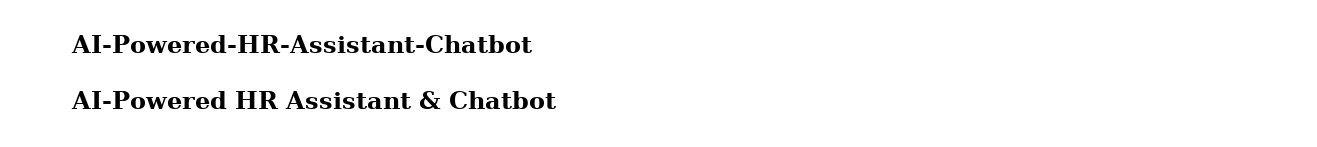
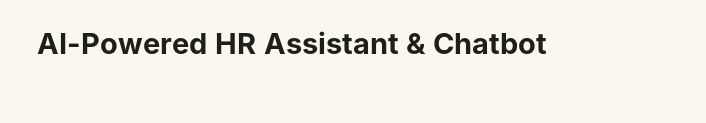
- AI-Powered-HR-Assistant-Chatbot

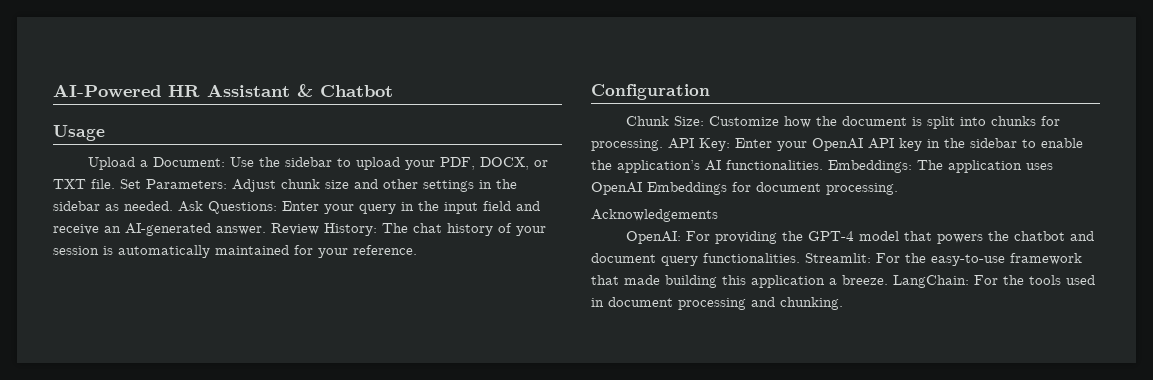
+ Usage
+ Upload a Document: Use the sidebar to upload your PDF, DOCX, or TXT file. Set Parameters: Adjust chunk size and other settings in the sidebar as needed. Ask Questions: Enter your query in the input field and receive an AI-generated answer. Review History: The chat history of your session is automatically maintained for your reference.
+ Configuration
+ Chunk Size: Customize how the document is split into chunks for processing. API Key: Enter your OpenAI API key in the sidebar to enable the application’s AI functionalities. Embeddings: The application uses OpenAI Embeddings for document processing.
+ Acknowledgements
+ OpenAI: For providing the GPT-4 model that powers the chatbot and document query functionalities. Streamlit: For the easy-to-use framework that made building this application a breeze. LangChain: For the tools used in document processing and chunking.

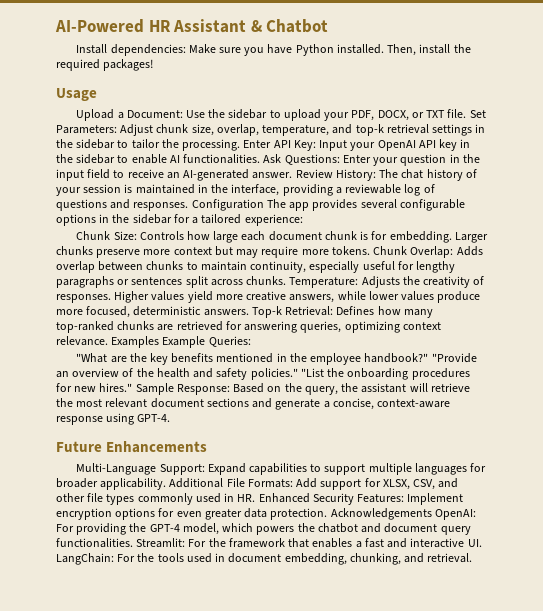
+ Install dependencies: Make sure you have Python installed. Then, install the required packages!
- Set Parameters: Adjust chunk size and other settings in the sidebar as needed.
+ Set Parameters: Adjust chunk size, overlap, temperature, and top-k retrieval settings in the sidebar to tailor the processing. Enter API Key: Input your OpenAI API key in the sidebar to enable AI functionalities.
- Ask Questions: Enter your query in the input field and receive an AI-generated answer.
+ Ask Questions: Enter your question in the input field to receive an AI-generated answer.
- Review History: The chat history of your session is automatically maintained for your reference.
- Configuration
- Chunk Size: Customize how the document is split into chunks for processing. API Key: Enter your OpenAI API key in the sidebar to enable the application’s AI functionalities. Embeddings: The application uses OpenAI Embeddings for document processing.
- Acknowledgements
- OpenAI: For providing the GPT-4 model that powers the chatbot and document query functionalities.
+ Review History: The chat history of your session is maintained in the interface, providing a reviewable log of questions and responses. Configuration The app provides several configurable options in the sidebar for a tailored experience:
+ Chunk Size: Controls how large each document chunk is for embedding. Larger chunks preserve more context but may require more tokens. Chunk Overlap: Adds overlap between chunks to maintain continuity, especially useful for lengthy paragraphs or sentences split across chunks. Temperature: Adjusts the creativity of responses. Higher values yield more creative answers, while lower values produce more focused, deterministic answers. Top-k Retrieval: Defines how many top-ranked chunks are retrieved for answering queries, optimizing context relevance. Examples Example Queries:
+ "What are the key benefits mentioned in the employee handbook?" "Provide an overview of the health and safety policies." "List the onboarding procedures for new hires." Sample Response: Based on the query, the assistant will retrieve the most relevant document sections and generate a concise, context-aware response using GPT-4.
+ Future Enhancements
+ Multi-Language Support: Expand capabilities to support multiple languages for broader applicability. Additional File Formats: Add support for XLSX, CSV, and other file types commonly used in HR. Enhanced Security Features: Implement encryption options for even greater data protection. Acknowledgements OpenAI: For providing the GPT-4 model, which powers the chatbot and document query functionalities.
- Streamlit: For the easy-to-use framework that made building this application a breeze. LangChain: For the tools used in document processing and chunking.
+ Streamlit: For the framework that enables a fast and interactive UI. LangChain: For the tools used in document embedding, chunking, and retrieval.

